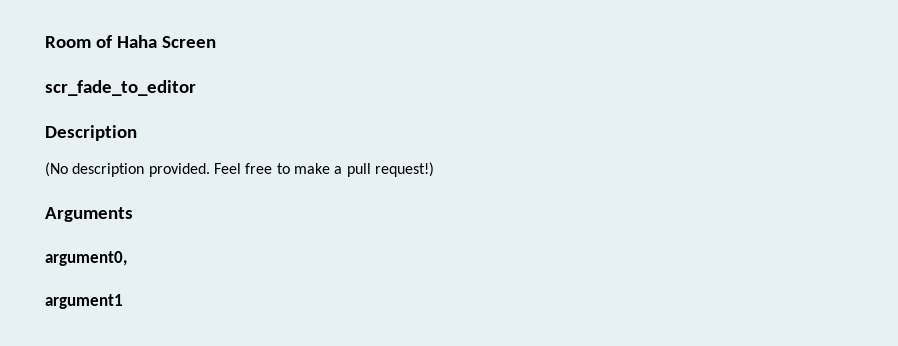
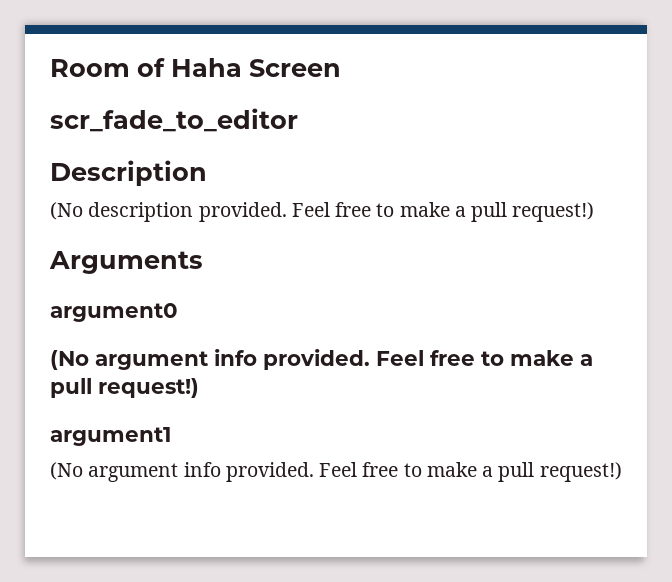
- argument0,
+ argument0
+ (No argument info provided. Feel free to make a pull request!)
  argument1
+ (No argument info provided. Feel free to make a pull request!)

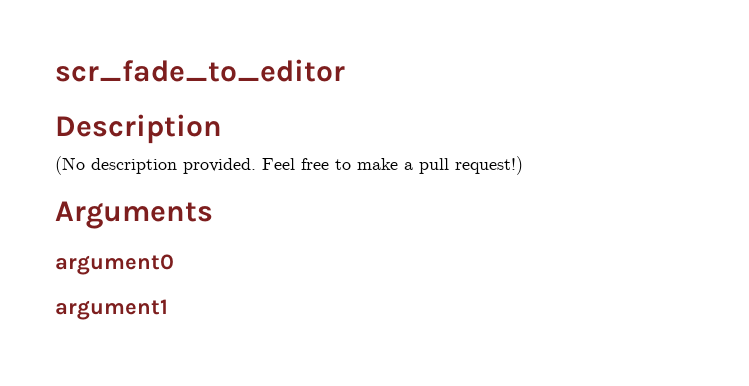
- Room of Haha Screen
  argument0
- (No argument info provided. Feel free to make a pull request!)
  argument1
- (No argument info provided. Feel free to make a pull request!)

